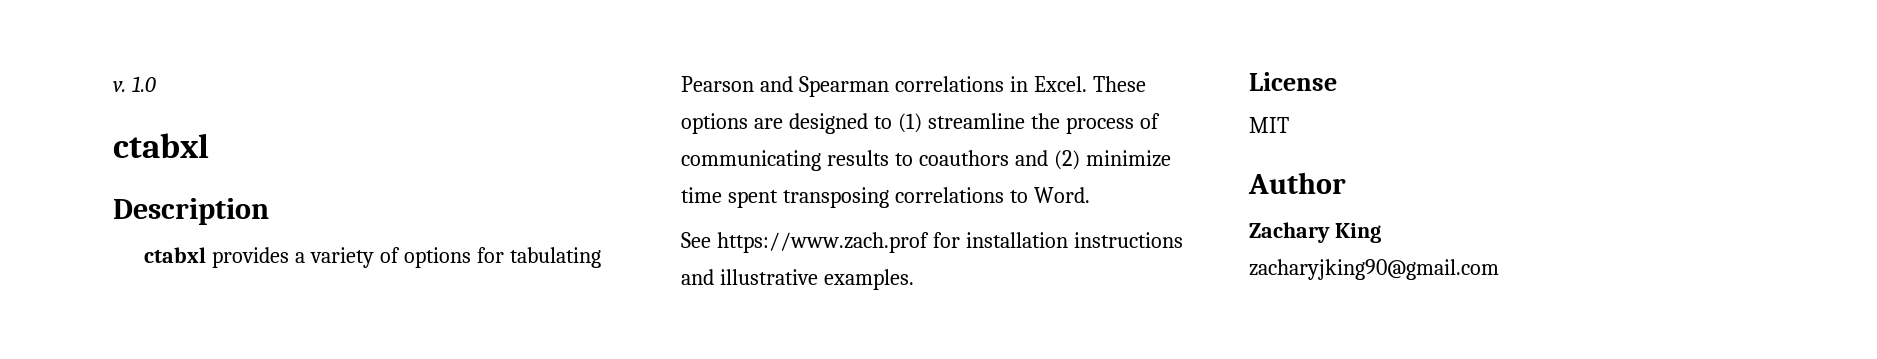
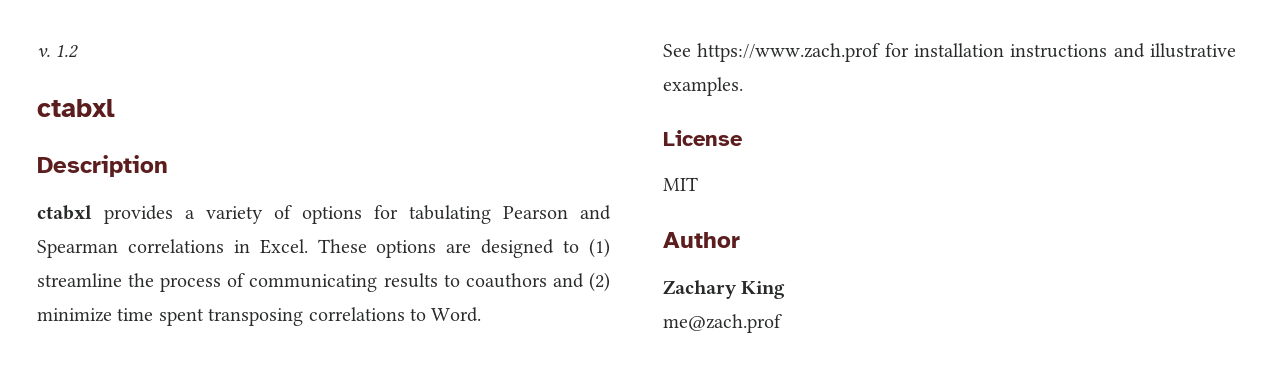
- 1.0
+ 1.2
- zacharyjking90@gmail.com
+ me@zach.prof

